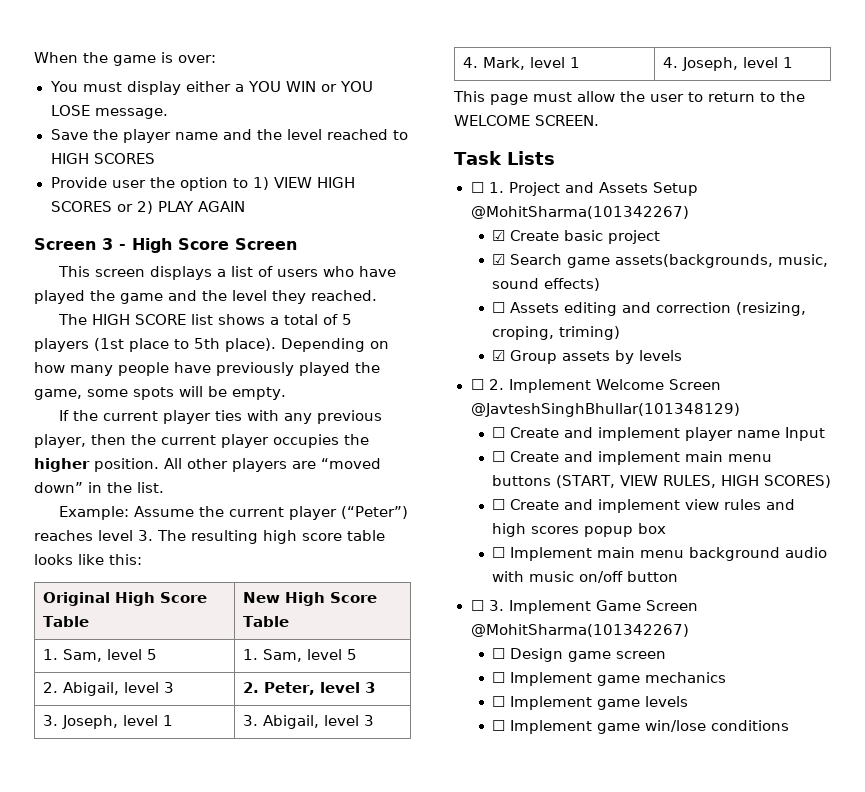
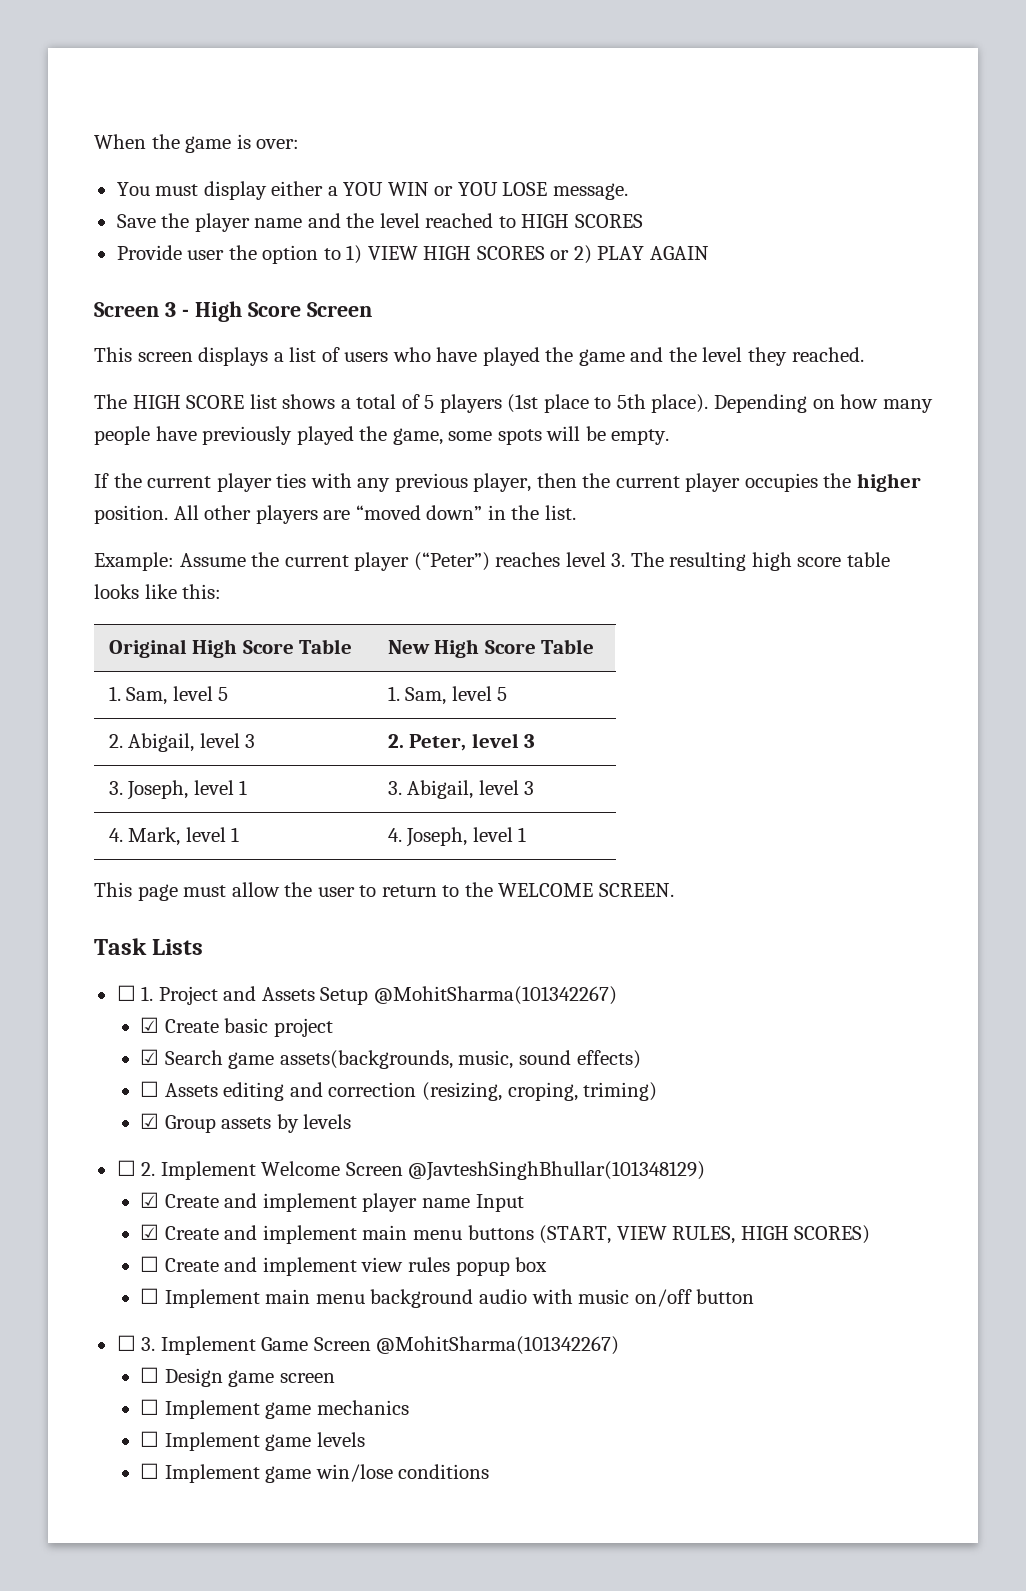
- ☐ Create and implement player name Input
+ ☑ Create and implement player name Input
- ☐ Create and implement main menu buttons (START, VIEW RULES, HIGH SCORES)
+ ☑ Create and implement main menu buttons (START, VIEW RULES, HIGH SCORES)
- ☐ Create and implement view rules and high scores popup box
+ ☐ Create and implement view rules popup box

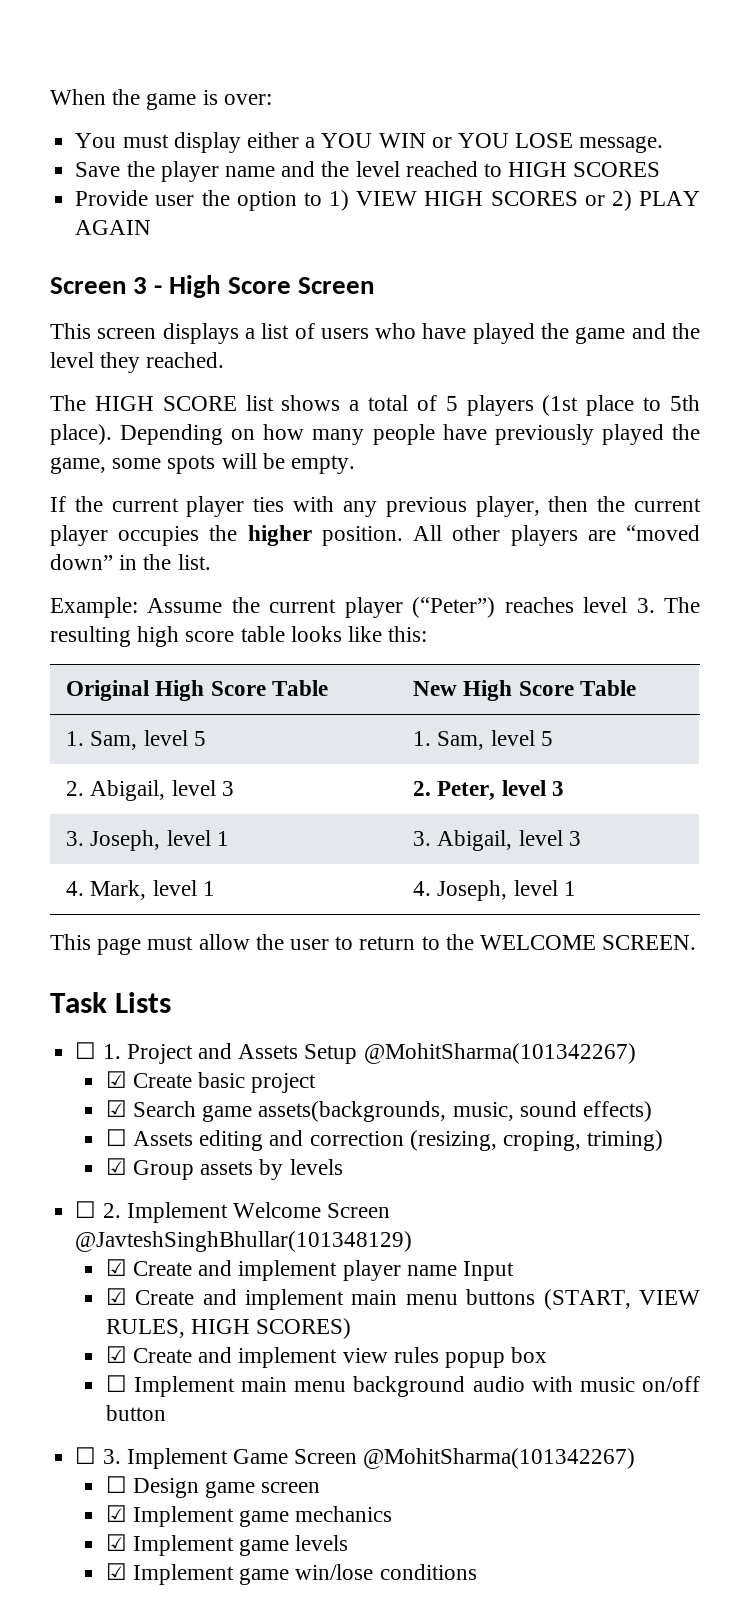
- ☐ Create and implement view rules popup box
+ ☑ Create and implement view rules popup box
- ☐ Implement game mechanics
+ ☑ Implement game mechanics
- ☐ Implement game levels
+ ☑ Implement game levels
- ☐ Implement game win/lose conditions
+ ☑ Implement game win/lose conditions

